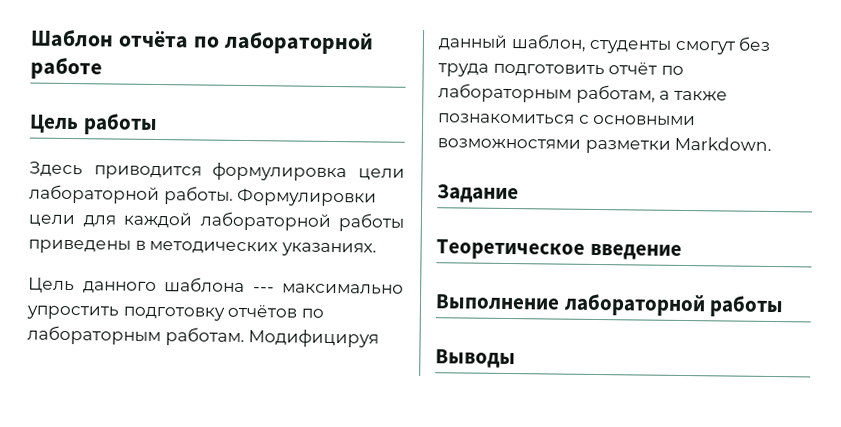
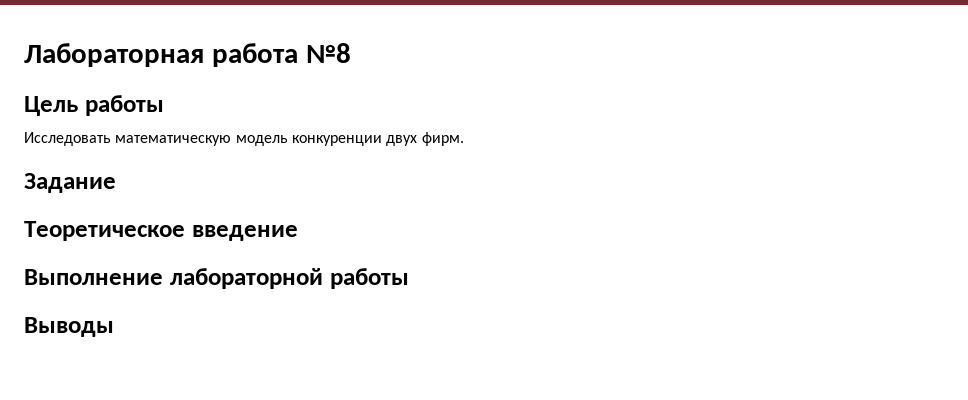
- Шаблон отчёта по лабораторной работе
+ Лабораторная работа №8
  Цель работы
- Здесь приводится формулировка цели лабораторной работы. Формулировки цели для каждой лабораторной работы приведены в методических указаниях.
- Цель данного шаблона --- максимально упростить подготовку отчётов по лабораторным работам. Модифицируя данный шаблон, студенты смогут без труда подготовить отчёт по лабораторным работам, а также познакомиться с основными возможностями разметки Markdown.
+ Исследовать математическую модель конкуренции двух фирм.

